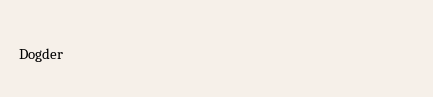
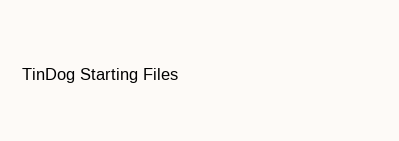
- Dogder
+ TinDog Starting Files

